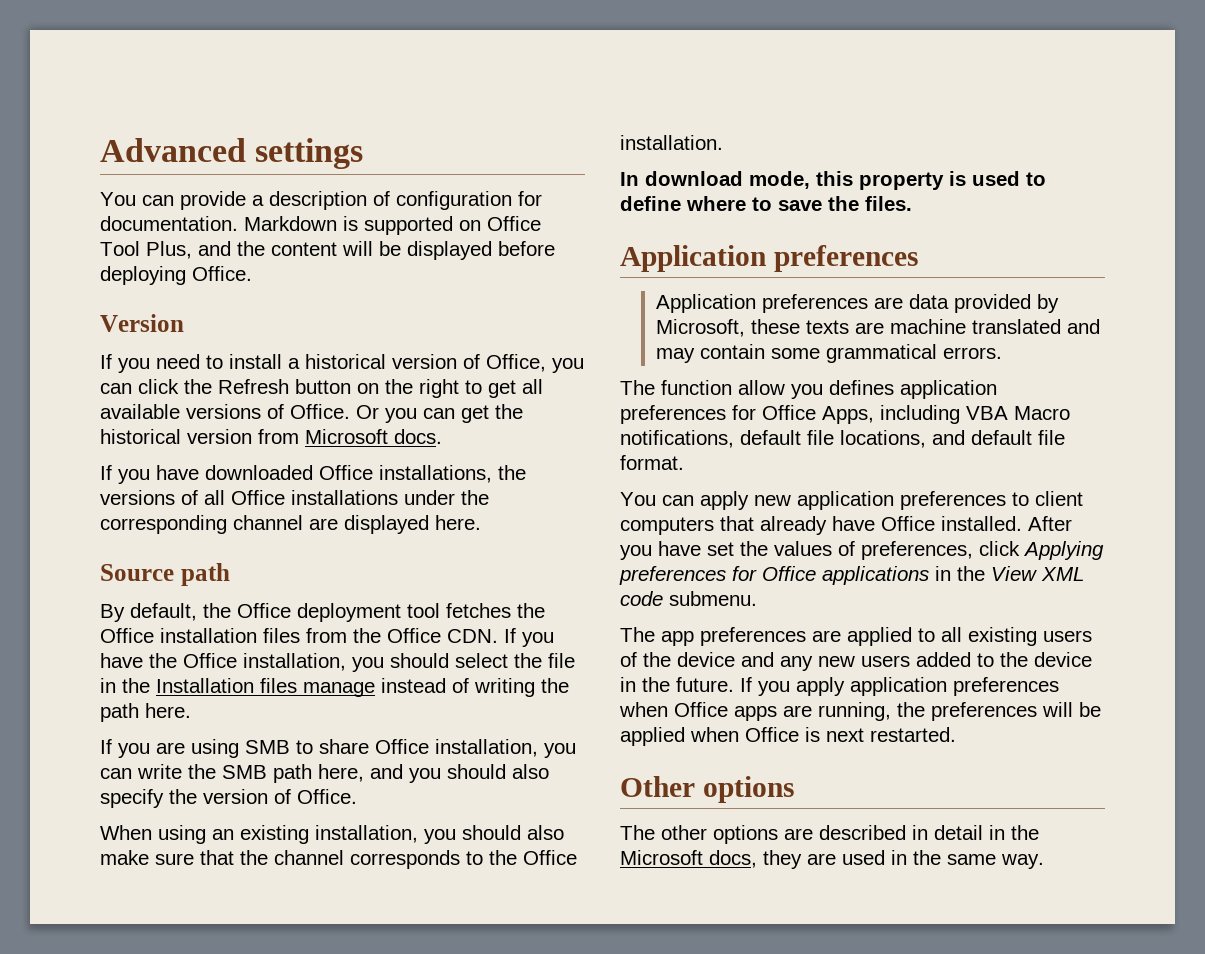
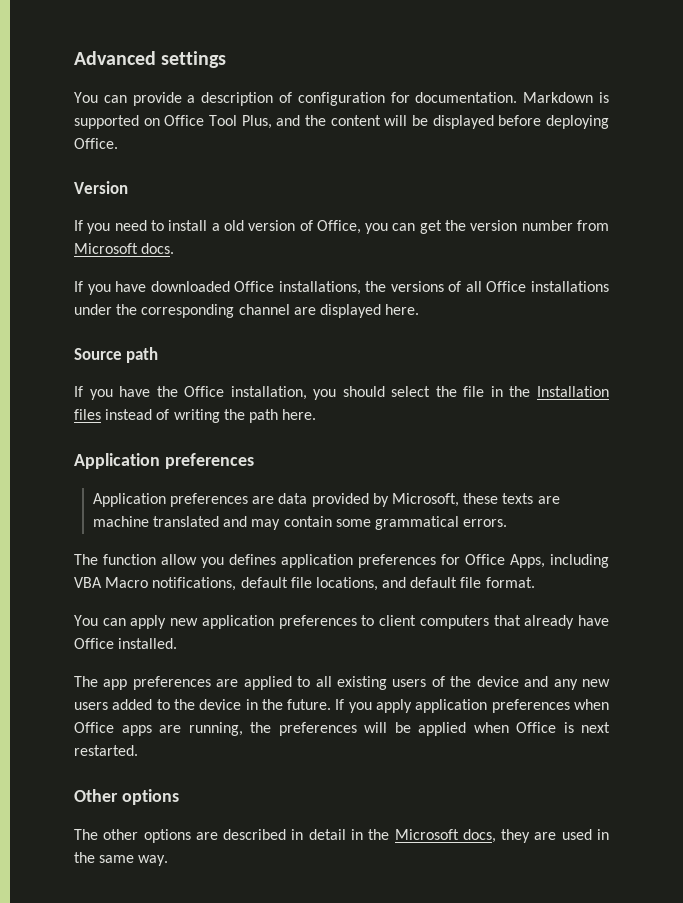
- If you need to install a historical version of Office, you can click the Refresh button on the right to get all available versions of Office. Or you can get the historical version from Microsoft docs.
+ If you need to install a old version of Office, you can get the version number from Microsoft docs.
- By default, the Office deployment tool fetches the Office installation files from the Office CDN. If you have the Office installation, you should select the file in the Installation files manage instead of writing the path here.
+ If you have the Office installation, you should select the file in the Installation files instead of writing the path here.
- If you are using SMB to share Office installation, you can write the SMB path here, and you should also specify the version of Office.
- When using an existing installation, you should also make sure that the channel corresponds to the Office installation.
- In download mode, this property is used to define where to save the files.
- After you have set the values of preferences, click Applying preferences for Office applications in the View XML code submenu.

